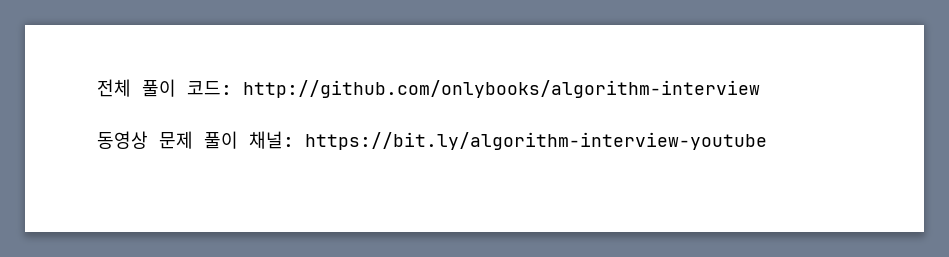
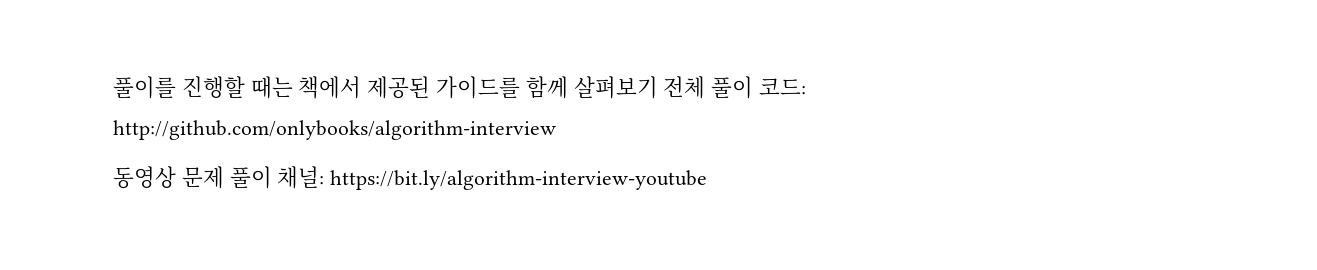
- 전체 풀이 코드: http://github.com/onlybooks/algorithm-interview
+ 풀이를 진행할 때는 책에서 제공된 가이드를 함께 살펴보기 전체 풀이 코드: http://github.com/onlybooks/algorithm-interview

